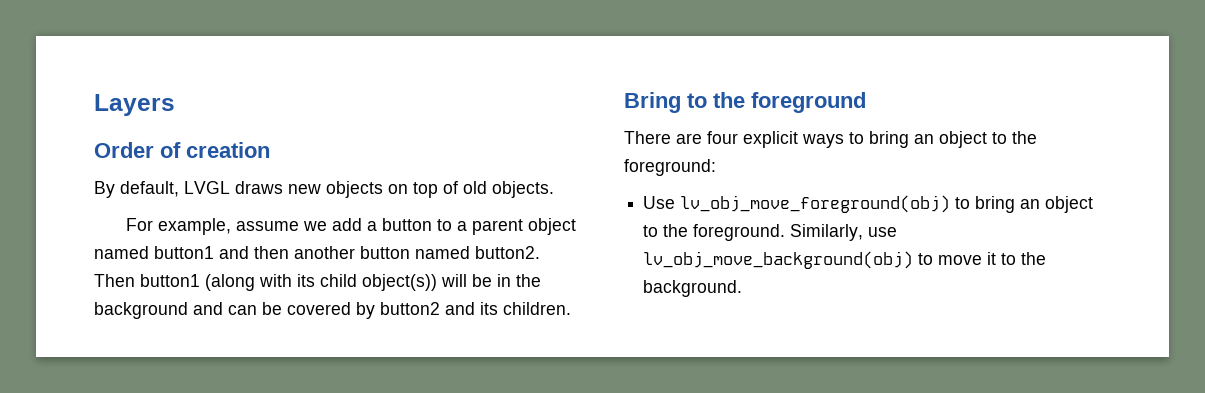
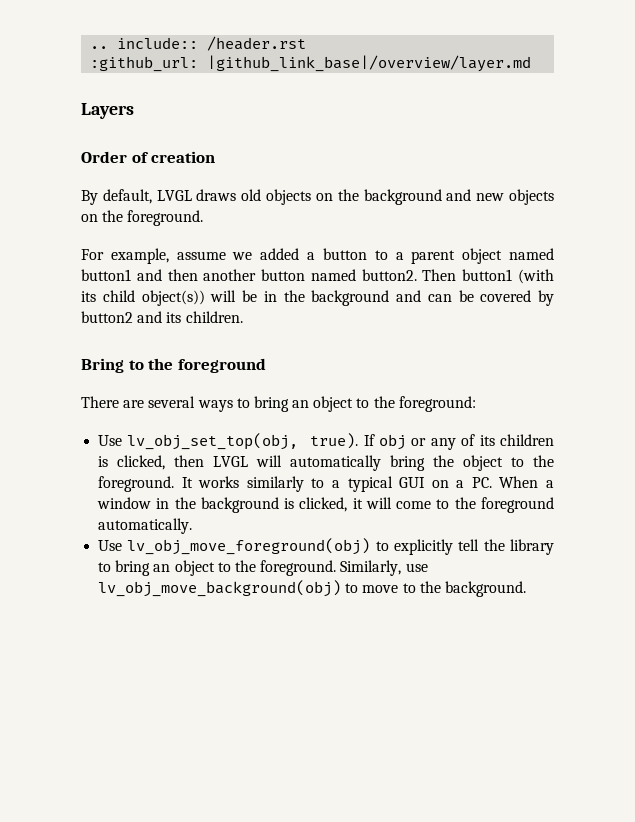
+ .. include:: /header.rst
+ :github_url: |github_link_base|/overview/layer.md
- By default, LVGL draws new objects on top of old objects.
+ By default, LVGL draws old objects on the background and new objects on the foreground.
- For example, assume we add a button to a parent object named button1 and then another button named button2.
+ For example, assume we added a button to a parent object named button1 and then another button named button2.
- Then button1 (along with its child object(s)) will be in the background and can be covered by button2 and its children.
+ Then button1 (with its child object(s)) will be in the background and can be covered by button2 and its children.
- There are four explicit ways to bring an object to the foreground:
+ There are several ways to bring an object to the foreground:
- Use lv_obj_move_foreground(obj) to bring an object to the foreground.
+ Use lv_obj_set_top(obj, true). If obj or any of its children is clicked, then LVGL will automatically bring the object to the foreground. It works similarly to a typical GUI on a PC. When a window in the background is clicked, it will come to the foreground automatically.
+ Use lv_obj_move_foreground(obj) to explicitly tell the library to bring an object to the foreground.
- Similarly, use lv_obj_move_background(obj) to move it to the background.
+ Similarly, use lv_obj_move_background(obj) to move to the background.

